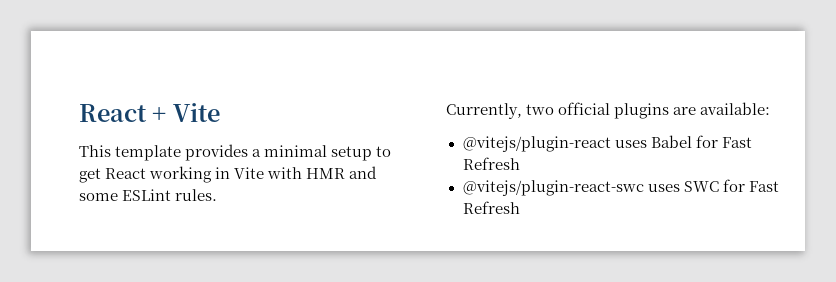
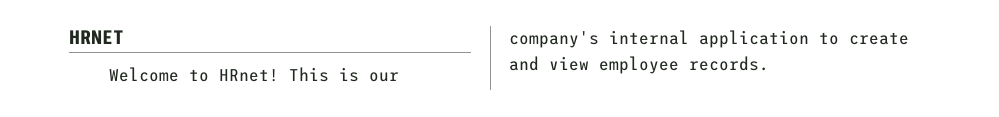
- React + Vite
- This template provides a minimal setup to get React working in Vite with HMR and some ESLint rules.
- Currently, two official plugins are available:
- @vitejs/plugin-react uses Babel for Fast Refresh
- @vitejs/plugin-react-swc uses SWC for Fast Refresh
+ HRNET
+ Welcome to HRnet! This is our company's internal application to create and view employee records.

